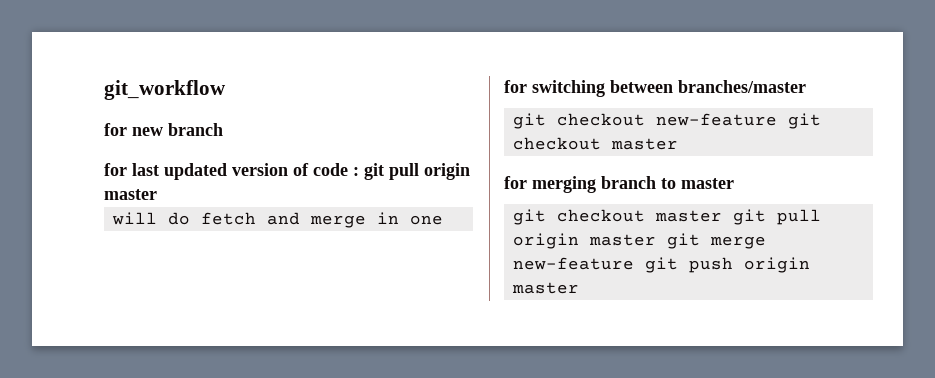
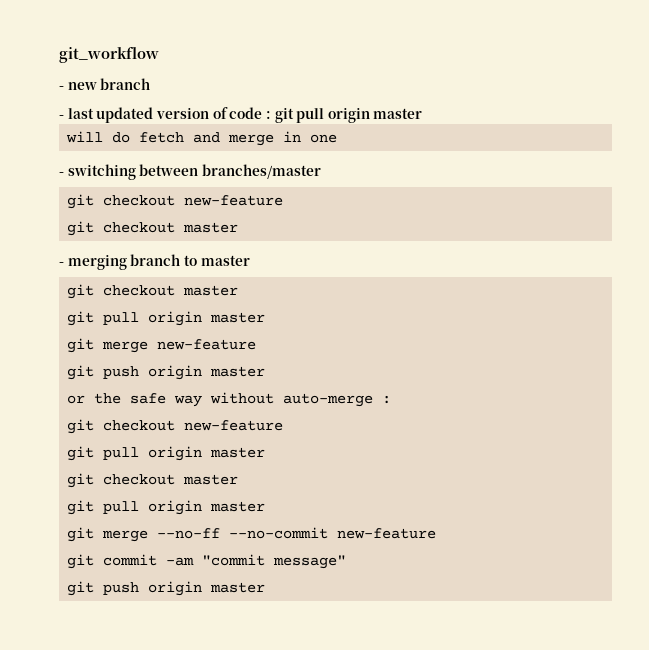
- for new branch
+ - new branch
- for last updated version of code : git pull origin master
+ - last updated version of code : git pull origin master
- for switching between branches/master
- git checkout new-feature git checkout master
- for merging branch to master
- git checkout master git pull origin master git merge new-feature git push origin master
+ - switching between branches/master
+ git checkout new-feature
+ git checkout master
+ - merging branch to master
+ git checkout master
+ git pull origin master
+ git merge new-feature
+ git push origin master
+ or the safe way without auto-merge :
+ git checkout new-feature
+ git pull origin master
+ git checkout master
+ git pull origin master
+ git merge --no-ff --no-commit new-feature
+ git commit -am "commit message"
+ git push origin master

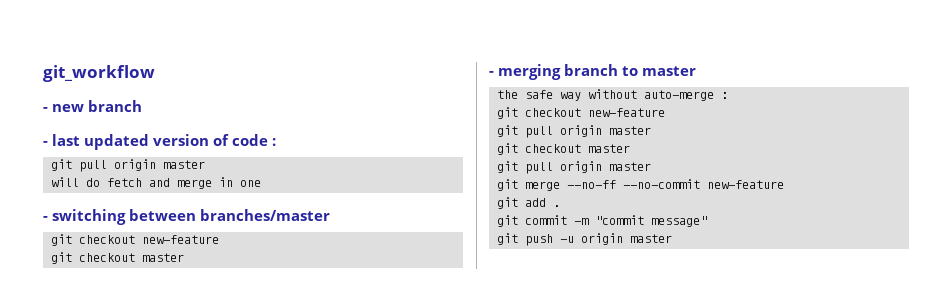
- - last updated version of code : git pull origin master
+ - last updated version of code :
+ git pull origin master
  - merging branch to master
- git checkout master
- git pull origin master
- git merge new-feature
- git push origin master
- or the safe way without auto-merge :
+ the safe way without auto-merge :
+ git add .
- git commit -am "commit message"
- git push origin master
+ git commit -m "commit message"
+ git push -u origin master

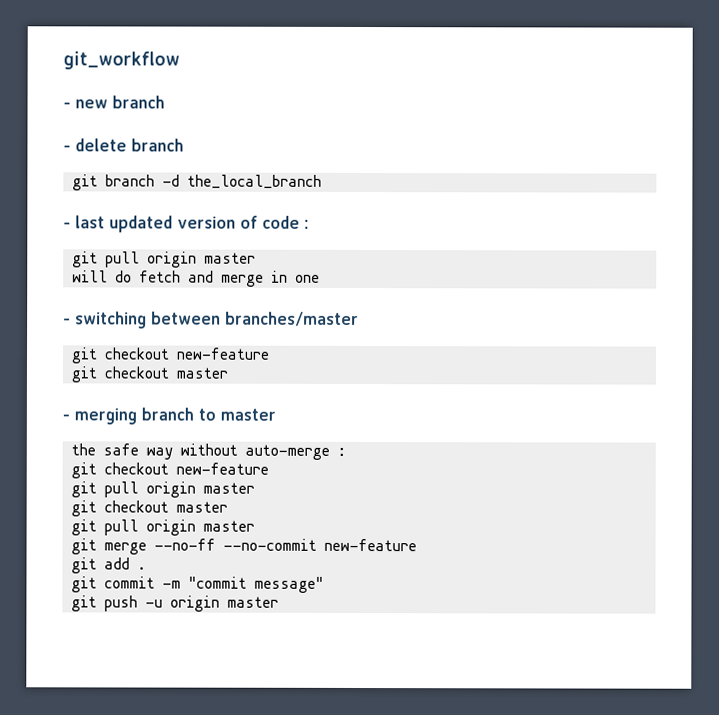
+ - delete branch
+ git branch -d the_local_branch

